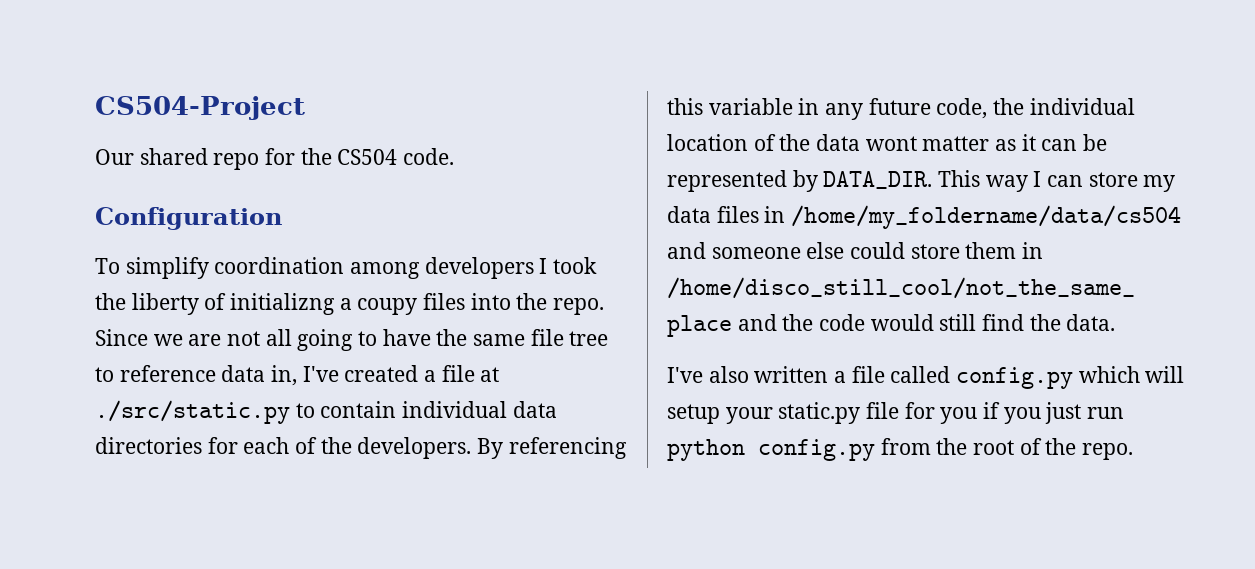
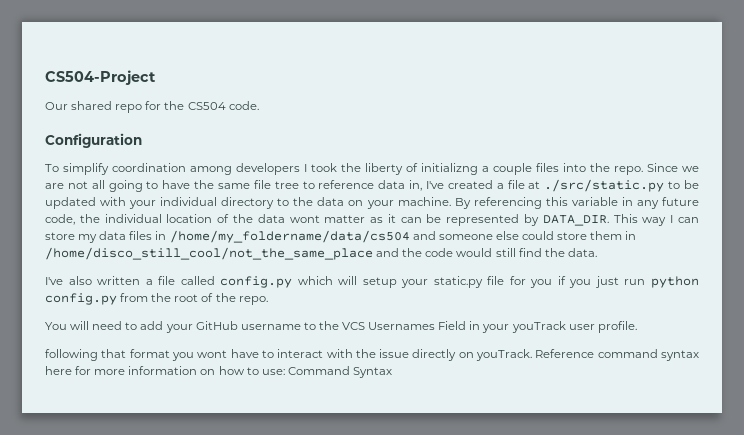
- To simplify coordination among developers I took the liberty of initializng a coupy files into the repo.
+ To simplify coordination among developers I took the liberty of initializng a couple files into the repo.
- Since we are not all going to have the same file tree to reference data in, I've created a file at ./src/static.py to contain individual data directories for each of the developers.
+ Since we are not all going to have the same file tree to reference data in, I've created a file at ./src/static.py to be updated with your individual directory to the data on your machine.
+ You will need to add your GitHub username to the VCS Usernames Field in your youTrack user profile.
+ following that format you wont have to interact with the issue directly on youTrack. Reference command syntax here for more information on how to use: Command Syntax

